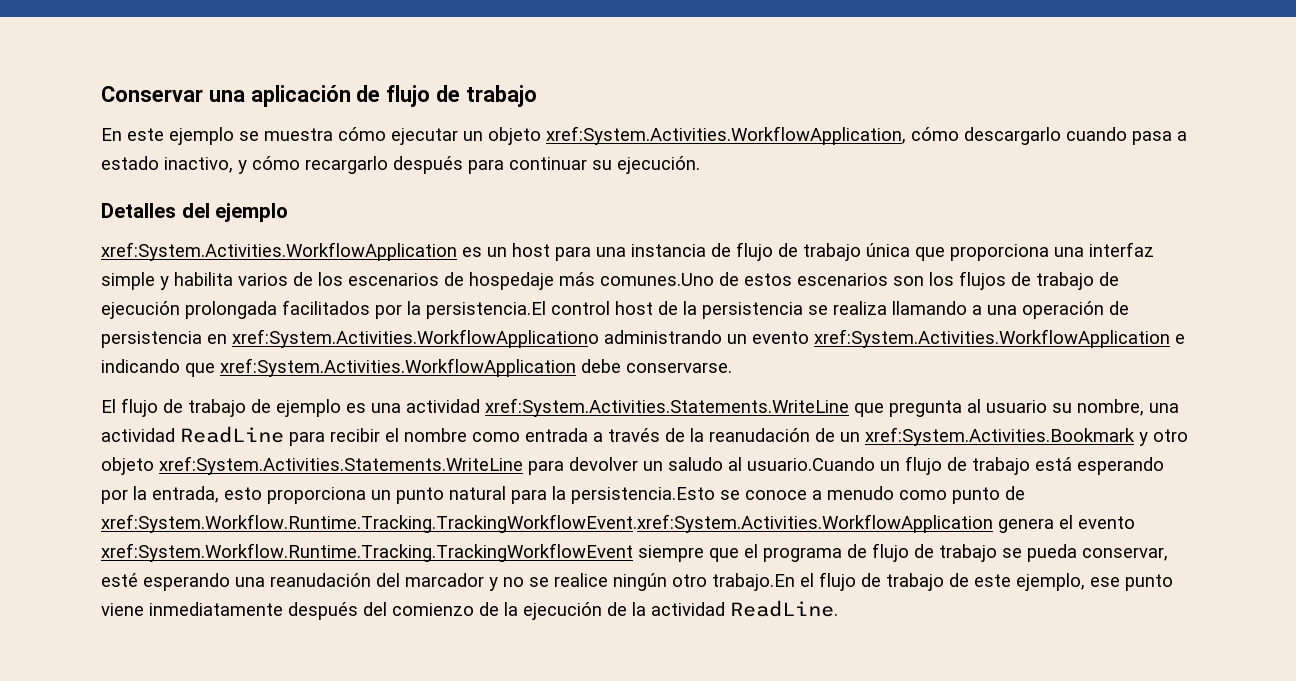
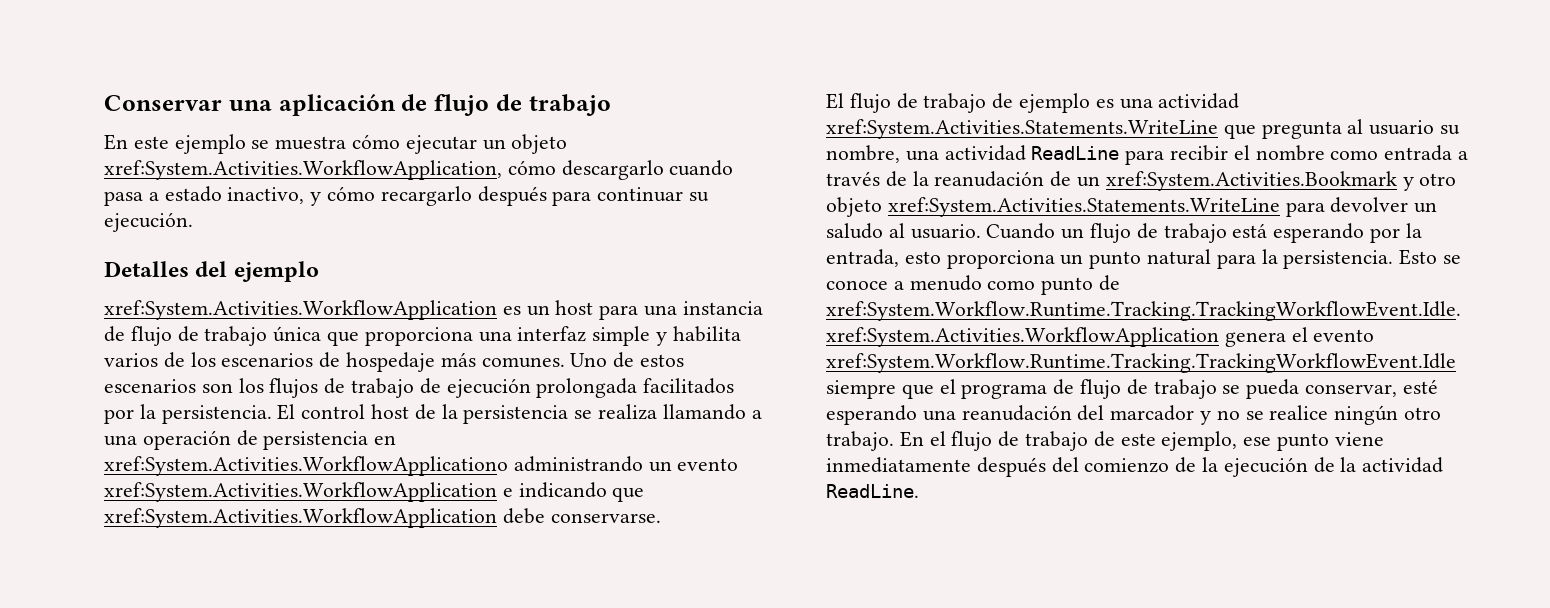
- xref:System.Activities.WorkflowApplication es un host para una instancia de flujo de trabajo única que proporciona una interfaz simple y habilita varios de los escenarios de hospedaje más comunes.Uno de estos escenarios son los flujos de trabajo de ejecución prolongada facilitados por la persistencia.El control host de la persistencia se realiza llamando a una operación de persistencia en xref:System.Activities.WorkflowApplicationo administrando un evento xref:System.Activities.WorkflowApplication e indicando que xref:System.Activities.WorkflowApplication debe conservarse.
+ xref:System.Activities.WorkflowApplication es un host para una instancia de flujo de trabajo única que proporciona una interfaz simple y habilita varios de los escenarios de hospedaje más comunes. Uno de estos escenarios son los flujos de trabajo de ejecución prolongada facilitados por la persistencia. El control host de la persistencia se realiza llamando a una operación de persistencia en xref:System.Activities.WorkflowApplicationo administrando un evento xref:System.Activities.WorkflowApplication e indicando que xref:System.Activities.WorkflowApplication debe conservarse.
- El flujo de trabajo de ejemplo es una actividad xref:System.Activities.Statements.WriteLine que pregunta al usuario su nombre, una actividad ReadLine para recibir el nombre como entrada a través de la reanudación de un xref:System.Activities.Bookmark y otro objeto xref:System.Activities.Statements.WriteLine para devolver un saludo al usuario.Cuando un flujo de trabajo está esperando por la entrada, esto proporciona un punto natural para la persistencia.Esto se conoce a menudo como punto de xref:System.Workflow.Runtime.Tracking.TrackingWorkflowEvent.xref:System.Activities.WorkflowApplication genera el evento xref:System.Workflow.Runtime.Tracking.TrackingWorkflowEvent siempre que el programa de flujo de trabajo se pueda conservar, esté esperando una reanudación del marcador y no se realice ningún otro trabajo.En el flujo de trabajo de este ejemplo, ese punto viene inmediatamente después del comienzo de la ejecución de la actividad ReadLine.
+ El flujo de trabajo de ejemplo es una actividad xref:System.Activities.Statements.WriteLine que pregunta al usuario su nombre, una actividad ReadLine para recibir el nombre como entrada a través de la reanudación de un xref:System.Activities.Bookmark y otro objeto xref:System.Activities.Statements.WriteLine para devolver un saludo al usuario. Cuando un flujo de trabajo está esperando por la entrada, esto proporciona un punto natural para la persistencia. Esto se conoce a menudo como punto de xref:System.Workflow.Runtime.Tracking.TrackingWorkflowEvent.Idle. xref:System.Activities.WorkflowApplication genera el evento xref:System.Workflow.Runtime.Tracking.TrackingWorkflowEvent.Idle siempre que el programa de flujo de trabajo se pueda conservar, esté esperando una reanudación del marcador y no se realice ningún otro trabajo. En el flujo de trabajo de este ejemplo, ese punto viene inmediatamente después del comienzo de la ejecución de la actividad ReadLine.

